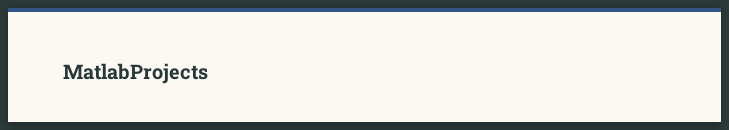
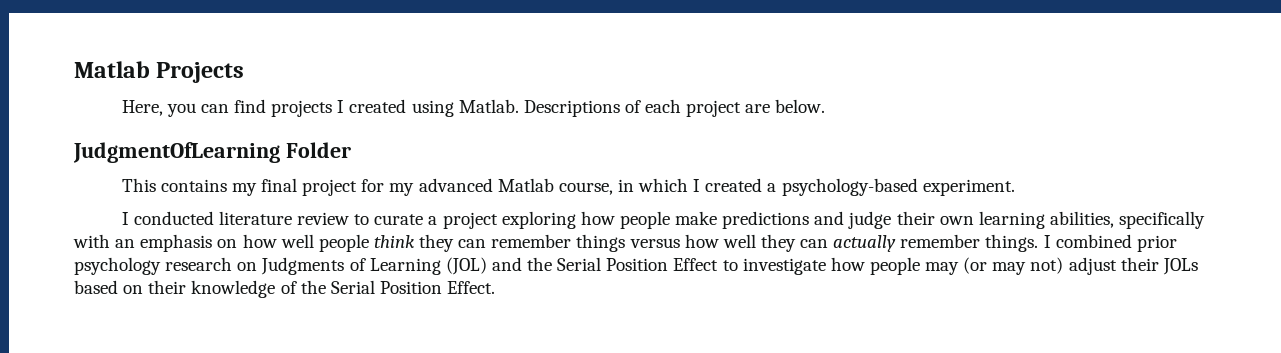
- MatlabProjects
+ Matlab Projects
+ Here, you can find projects I created using Matlab. Descriptions of each project are below.
+ JudgmentOfLearning Folder
+ This contains my final project for my advanced Matlab course, in which I created a psychology-based experiment.
+ I conducted literature review to curate a project exploring how people make predictions and judge their own learning abilities, specifically with an emphasis on how well people think they can remember things versus how well they can actually remember things. I combined prior psychology research on Judgments of Learning (JOL) and the Serial Position Effect to investigate how people may (or may not) adjust their JOLs based on their knowledge of the Serial Position Effect.

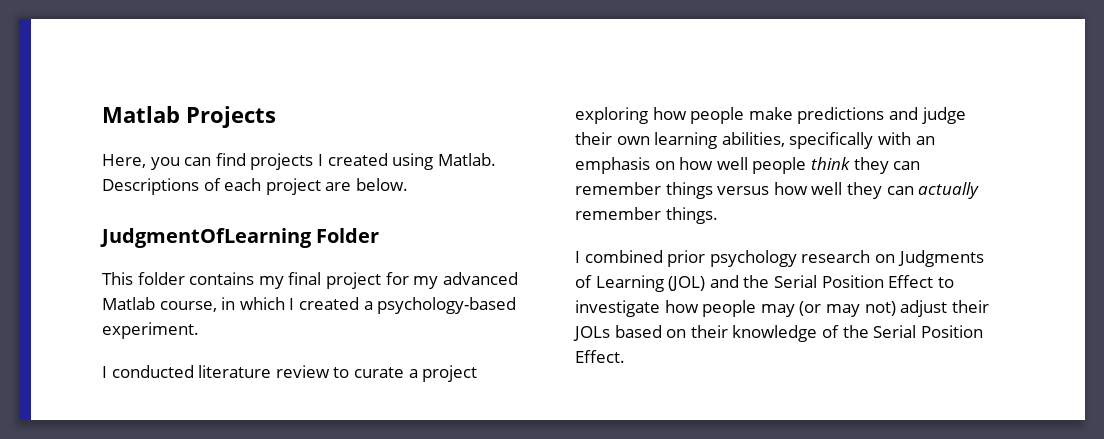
- This contains my final project for my advanced Matlab course, in which I created a psychology-based experiment.
+ This folder contains my final project for my advanced Matlab course, in which I created a psychology-based experiment.
- I conducted literature review to curate a project exploring how people make predictions and judge their own learning abilities, specifically with an emphasis on how well people think they can remember things versus how well they can actually remember things. I combined prior psychology research on Judgments of Learning (JOL) and the Serial Position Effect to investigate how people may (or may not) adjust their JOLs based on their knowledge of the Serial Position Effect.
+ I conducted literature review to curate a project exploring how people make predictions and judge their own learning abilities, specifically with an emphasis on how well people think they can remember things versus how well they can actually remember things.
+ I combined prior psychology research on Judgments of Learning (JOL) and the Serial Position Effect to investigate how people may (or may not) adjust their JOLs based on their knowledge of the Serial Position Effect.

